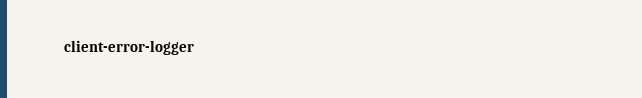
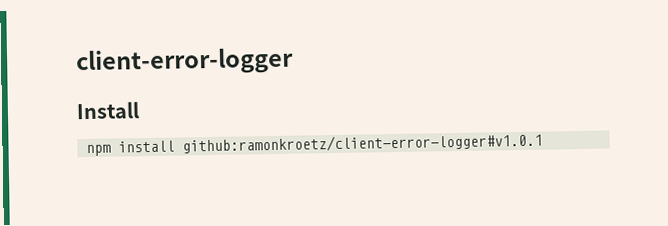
+ Install
+ npm install github:ramonkroetz/client-error-logger#v1.0.1

